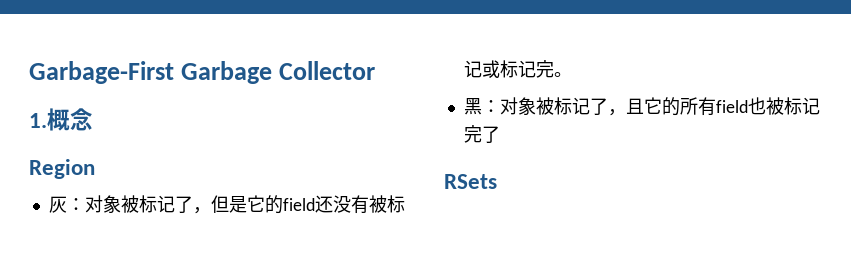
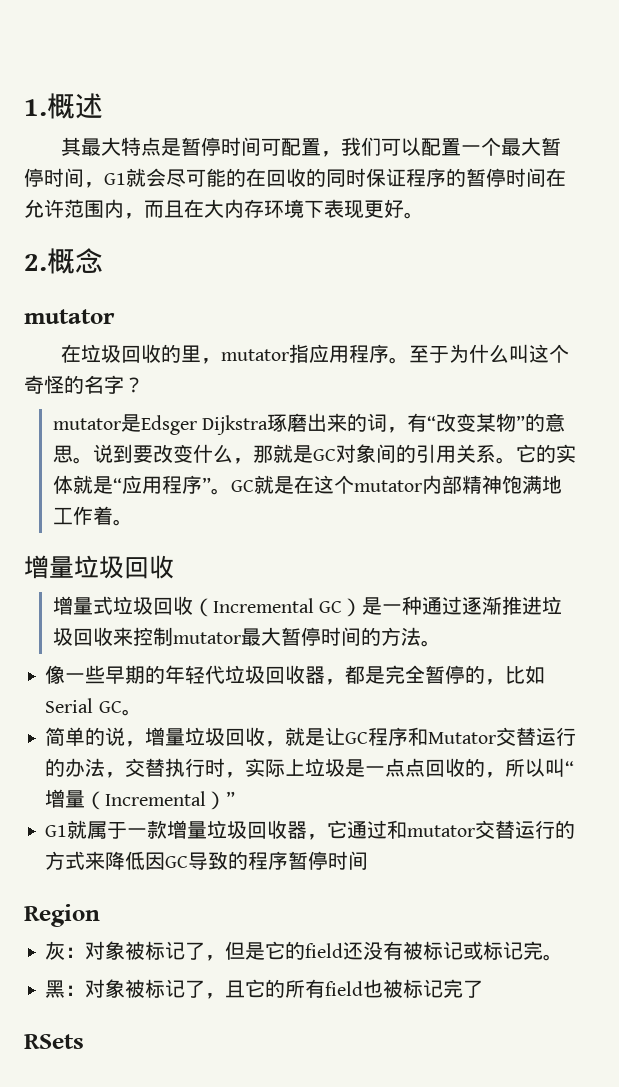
- Garbage-First Garbage Collector
- 1.概念
+ 1.概述
+ 其最大特点是暂停时间可配置，我们可以配置一个最大暂停时间，G1就会尽可能的在回收的同时保证程序的暂停时间在允许范围内，而且在大内存环境下表现更好。
+ 2.概念
+ mutator
+ 在垃圾回收的里，mutator指应用程序。至于为什么叫这个奇怪的名字？
+ mutator是Edsger Dijkstra琢磨出来的词，有“改变某物”的意思。说到要改变什么，那就是GC对象间的引用关系。它的实体就是“应用程序”。GC就是在这个mutator内部精神饱满地工作着。
+ 增量垃圾回收
+ 增量式垃圾回收（Incremental GC）是一种通过逐渐推进垃圾回收来控制mutator最大暂停时间的方法。
+ 像一些早期的年轻代垃圾回收器，都是完全暂停的，比如Serial GC。
+ 简单的说，增量垃圾回收，就是让GC程序和Mutator交替运行的办法，交替执行时，实际上垃圾是一点点回收的，所以叫“增量（Incremental）”
+ G1就属于一款增量垃圾回收器，它通过和mutator交替运行的方式来降低因GC导致的程序暂停时间

